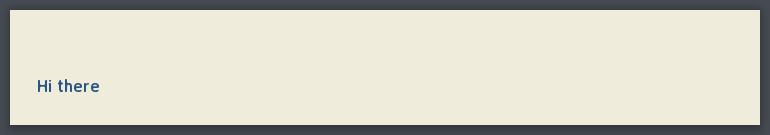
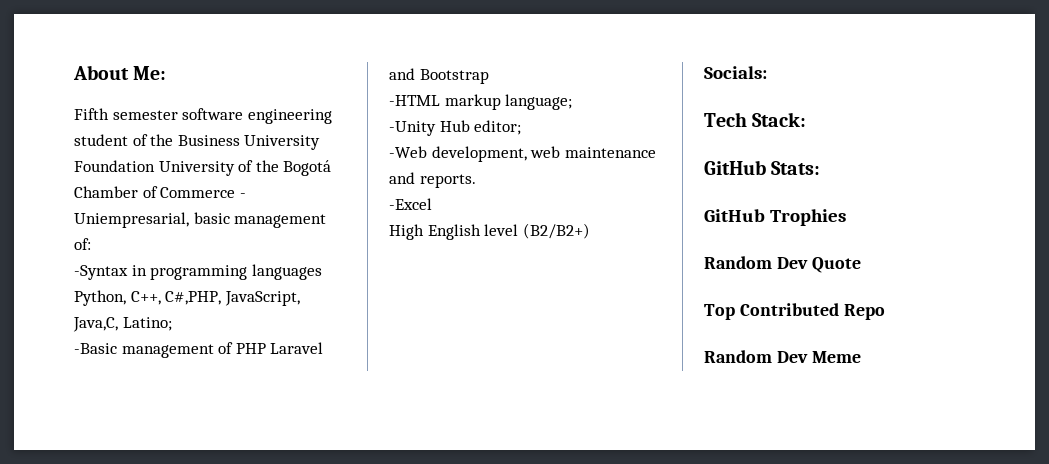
- Hi there
+ About Me:
+ Fifth semester software engineering student of the Business University Foundation University of the Bogotá Chamber of Commerce - Uniempresarial, basic management of:
+ -Syntax in programming languages Python, C++, C#,PHP, JavaScript, Java,C, Latino;
+ -Basic management of PHP Laravel and Bootstrap
+ -HTML markup language;
+ -Unity Hub editor;
+ -Web development, web maintenance and reports.
+ -Excel
+ High English level (B2/B2+)
+ Socials:
+ Tech Stack:
+ GitHub Stats:
+ GitHub Trophies
+ Random Dev Quote
+ Top Contributed Repo
+ Random Dev Meme

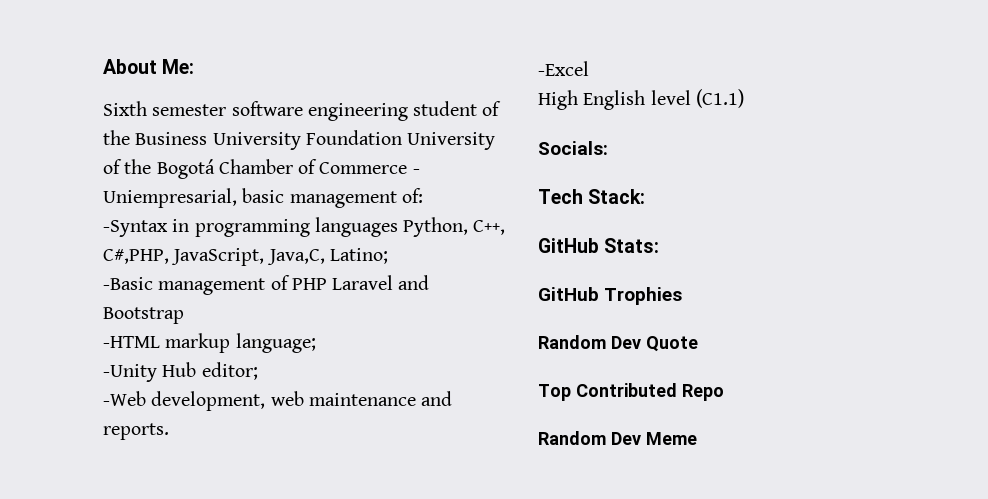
- Fifth semester software engineering student of the Business University Foundation University of the Bogotá Chamber of Commerce - Uniempresarial, basic management of:
+ Sixth semester software engineering student of the Business University Foundation University of the Bogotá Chamber of Commerce - Uniempresarial, basic management of:
- High English level (B2/B2+)
+ High English level (C1.1)

